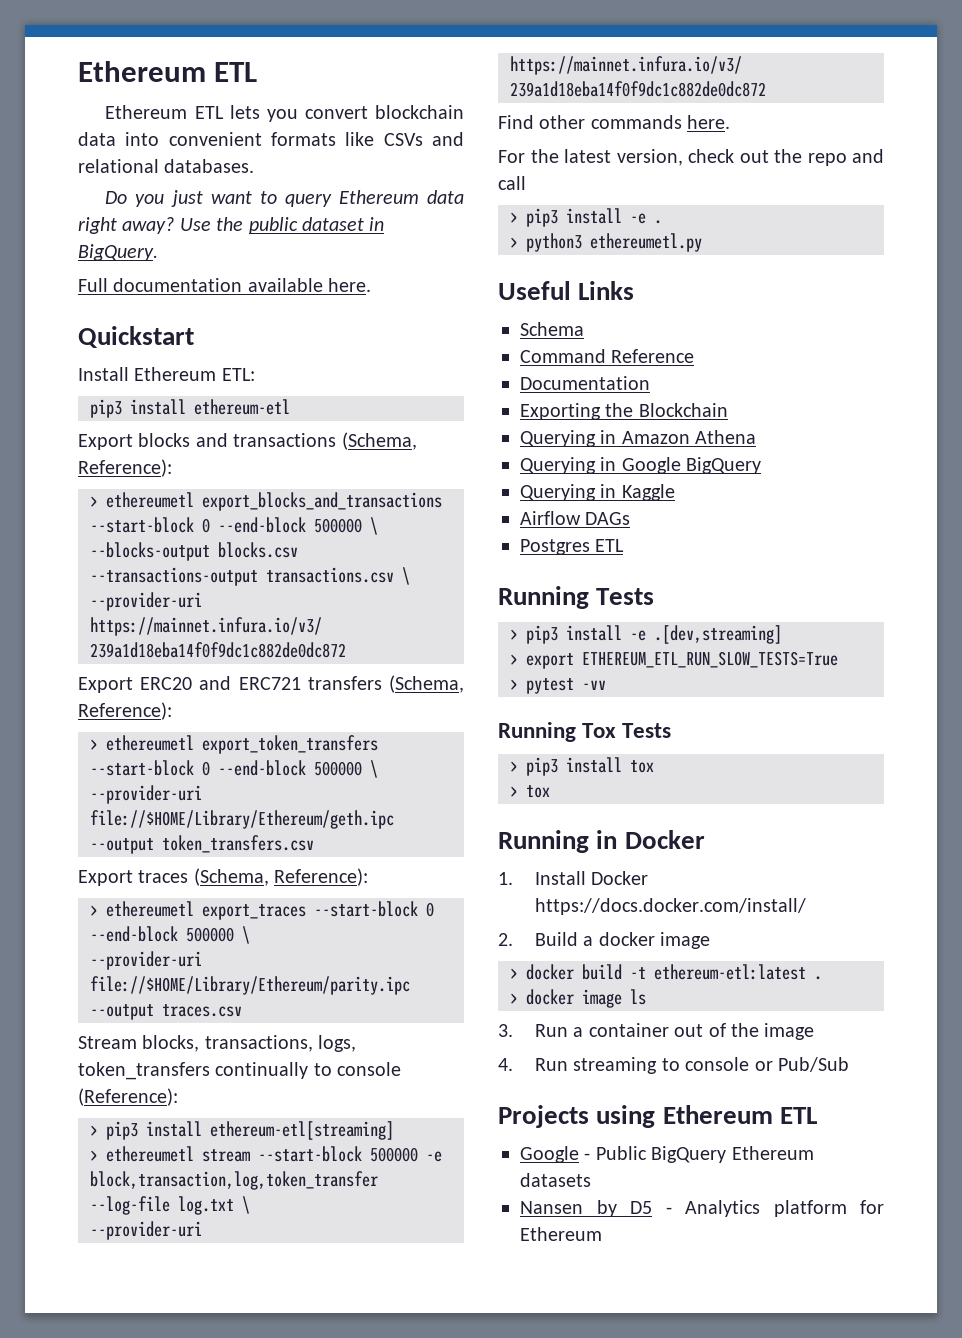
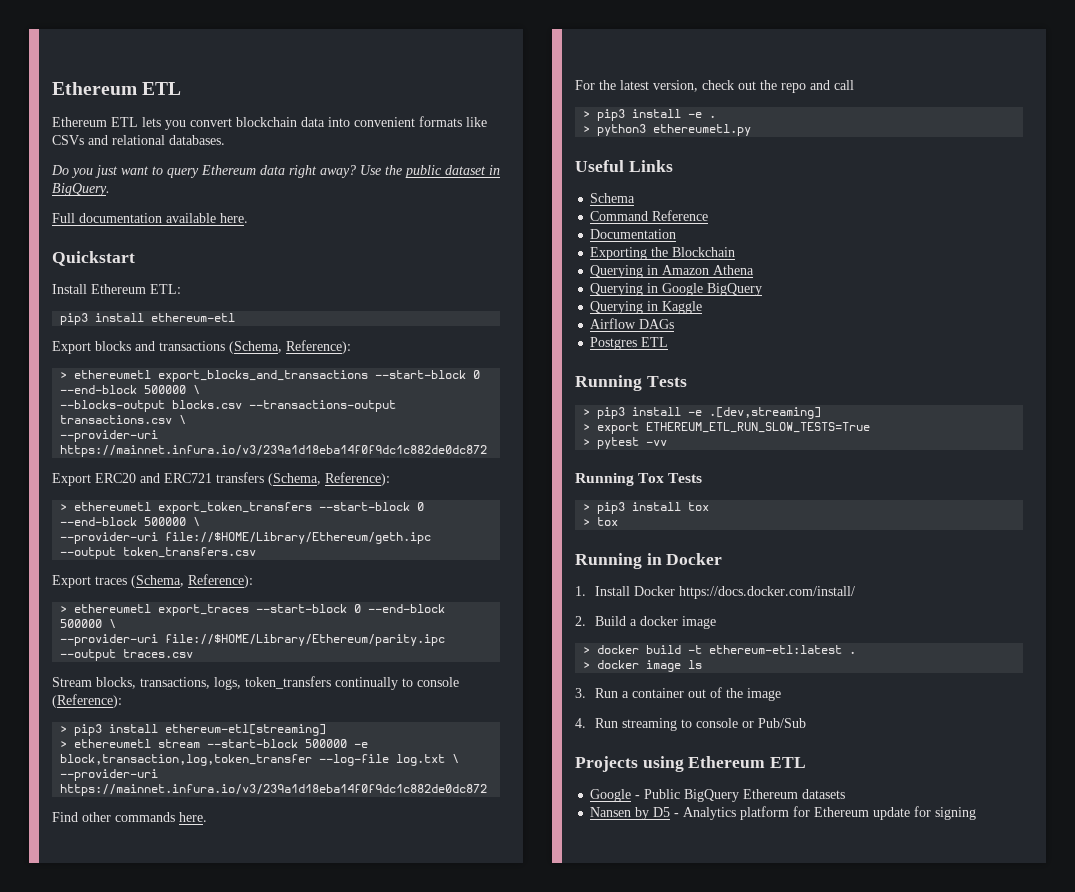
- Nansen by D5 - Analytics platform for Ethereum
+ Nansen by D5 - Analytics platform for Ethereum update for signing

